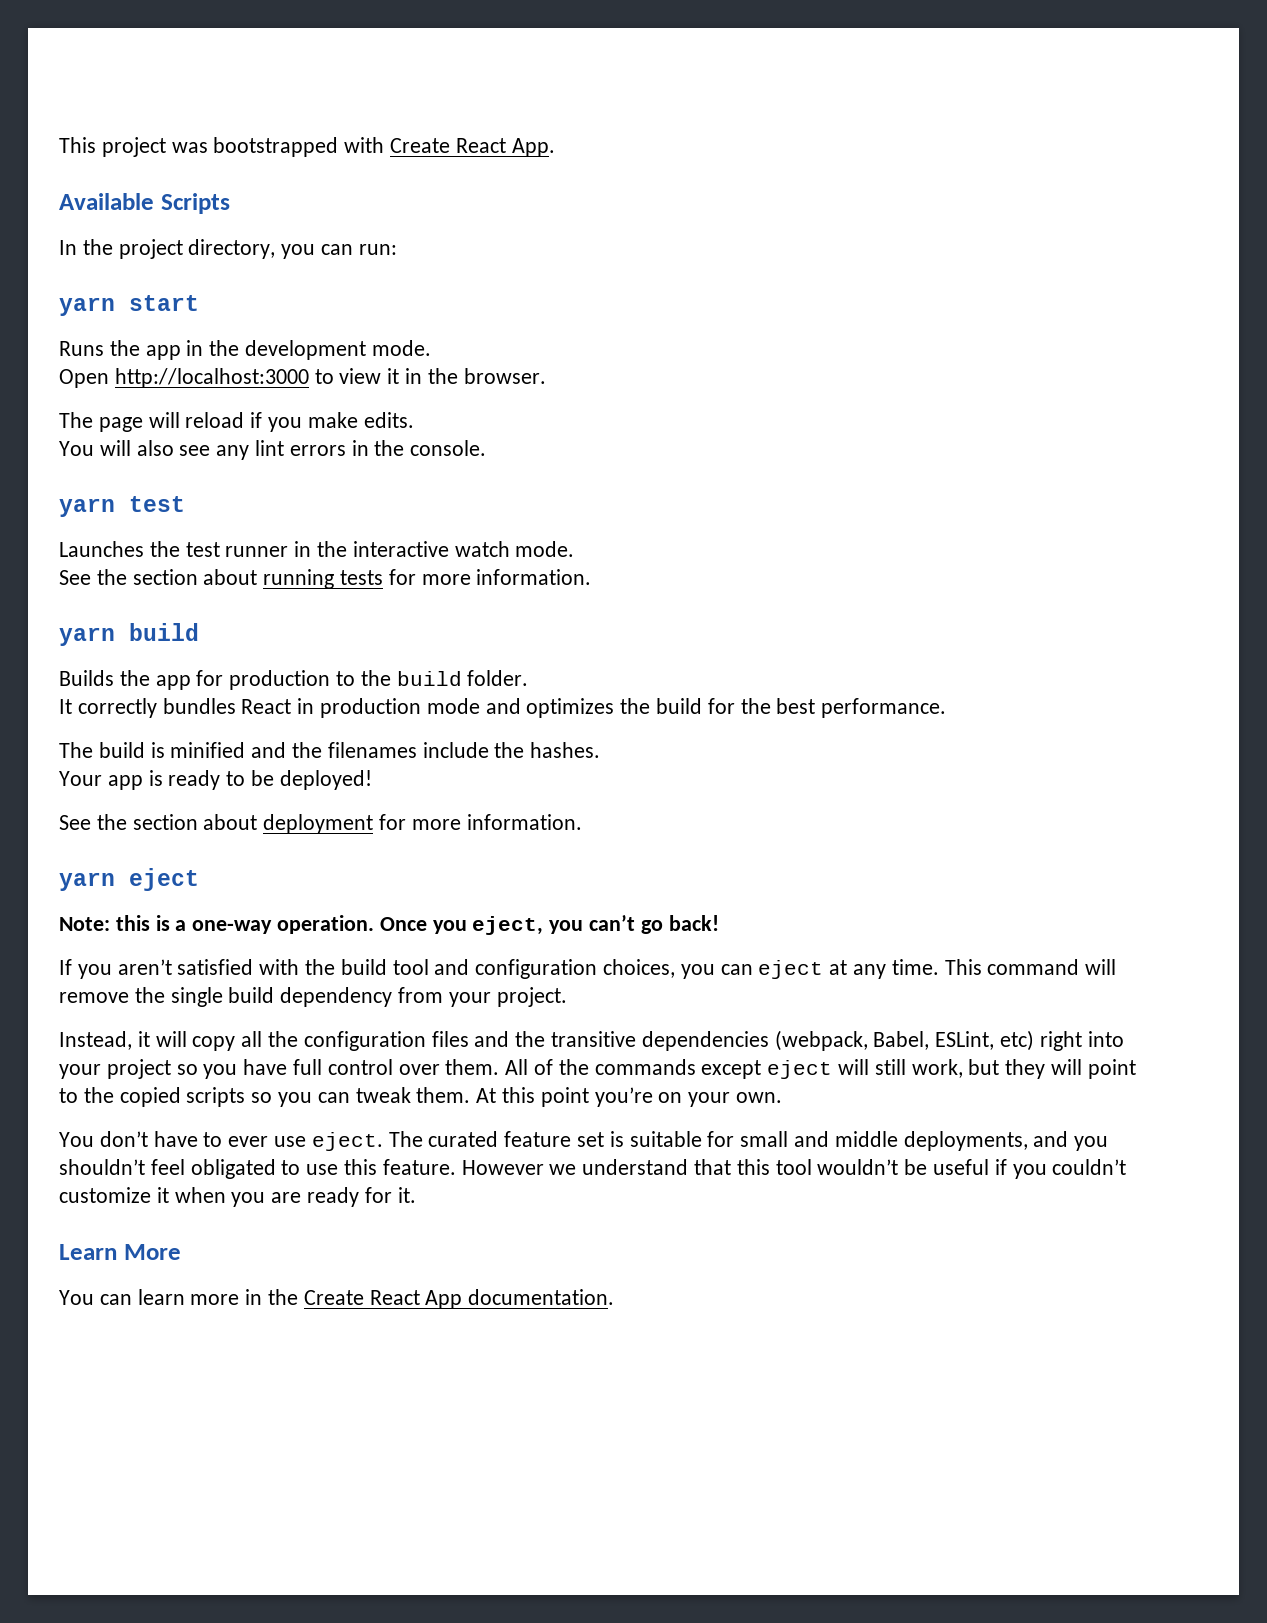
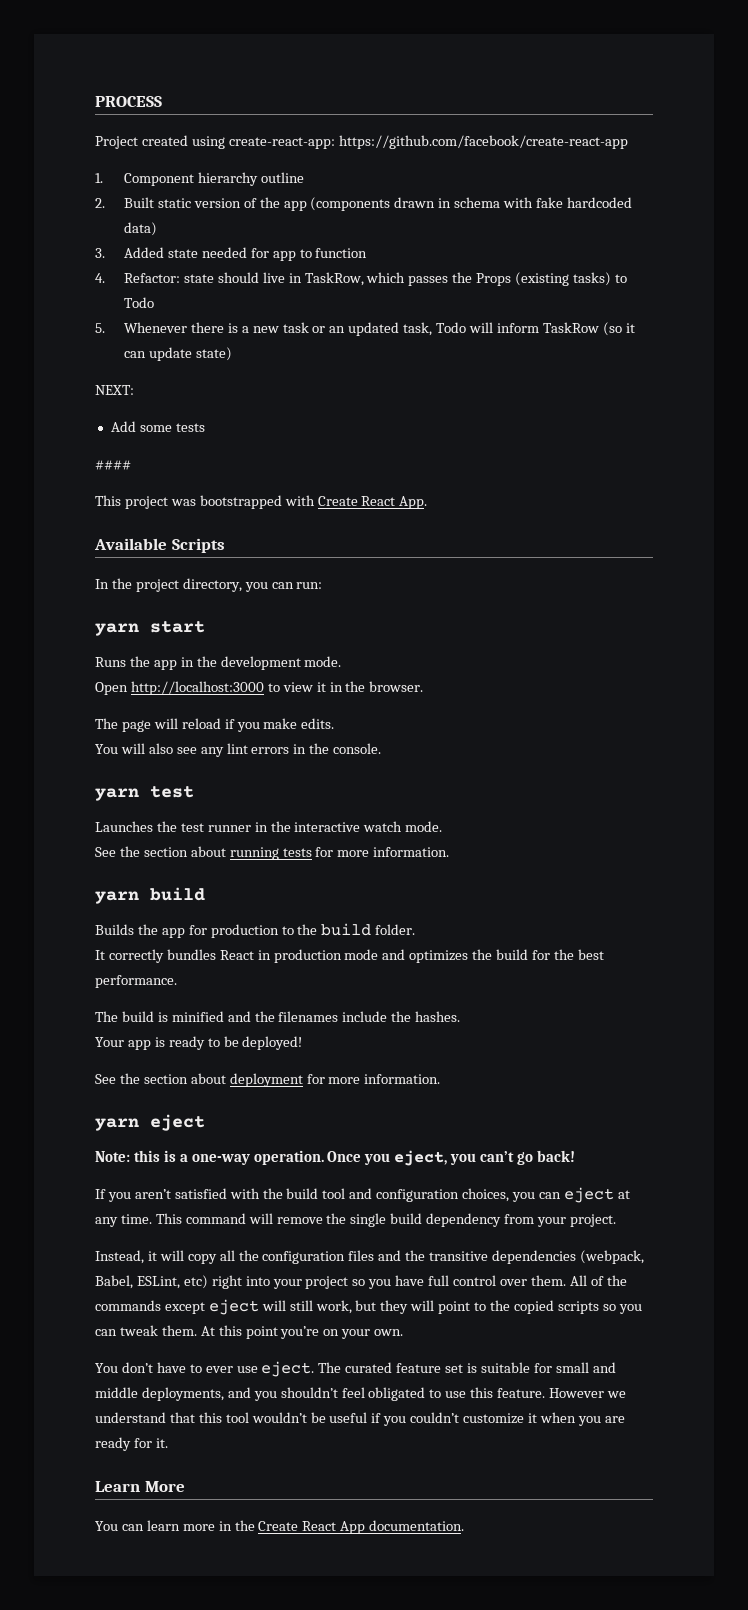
+ PROCESS
+ Project created using create-react-app: https://github.com/facebook/create-react-app
+ 1. Component hierarchy outline
+ 2. Built static version of the app (components drawn in schema with fake hardcoded data)
+ 3. Added state needed for app to function
+ 4. Refactor: state should live in TaskRow, which passes the Props (existing tasks) to Todo
+ 5. Whenever there is a new task or an updated task, Todo will inform TaskRow (so it can update state)
+ NEXT:
+ Add some tests
+ ####

